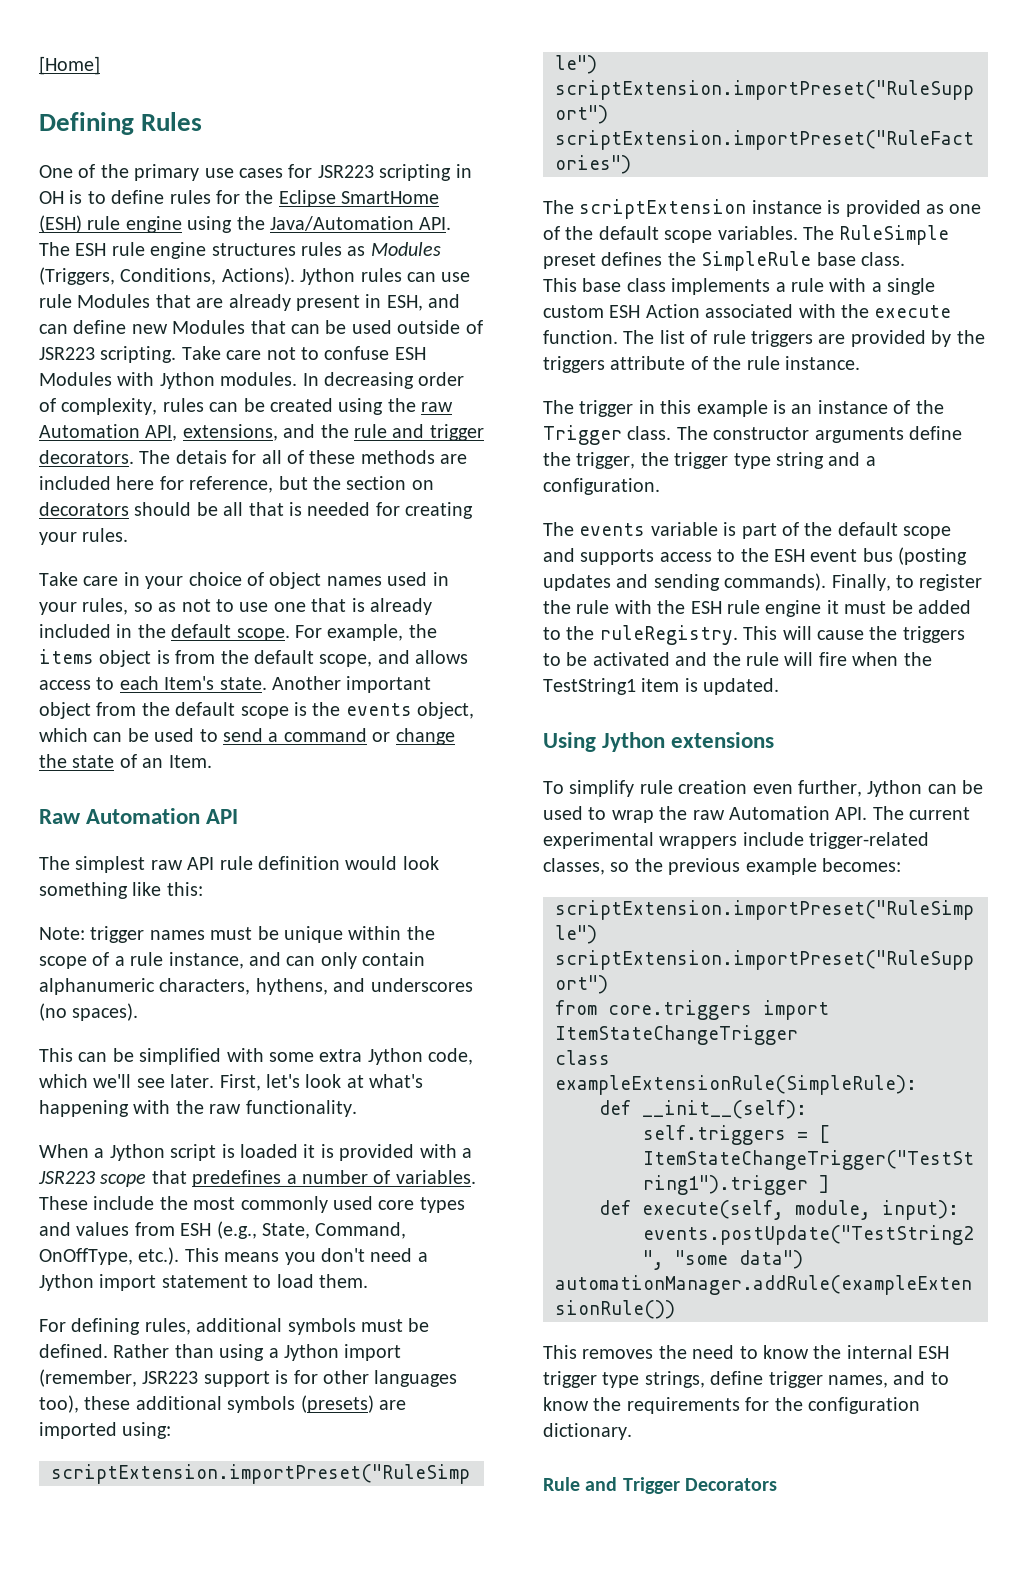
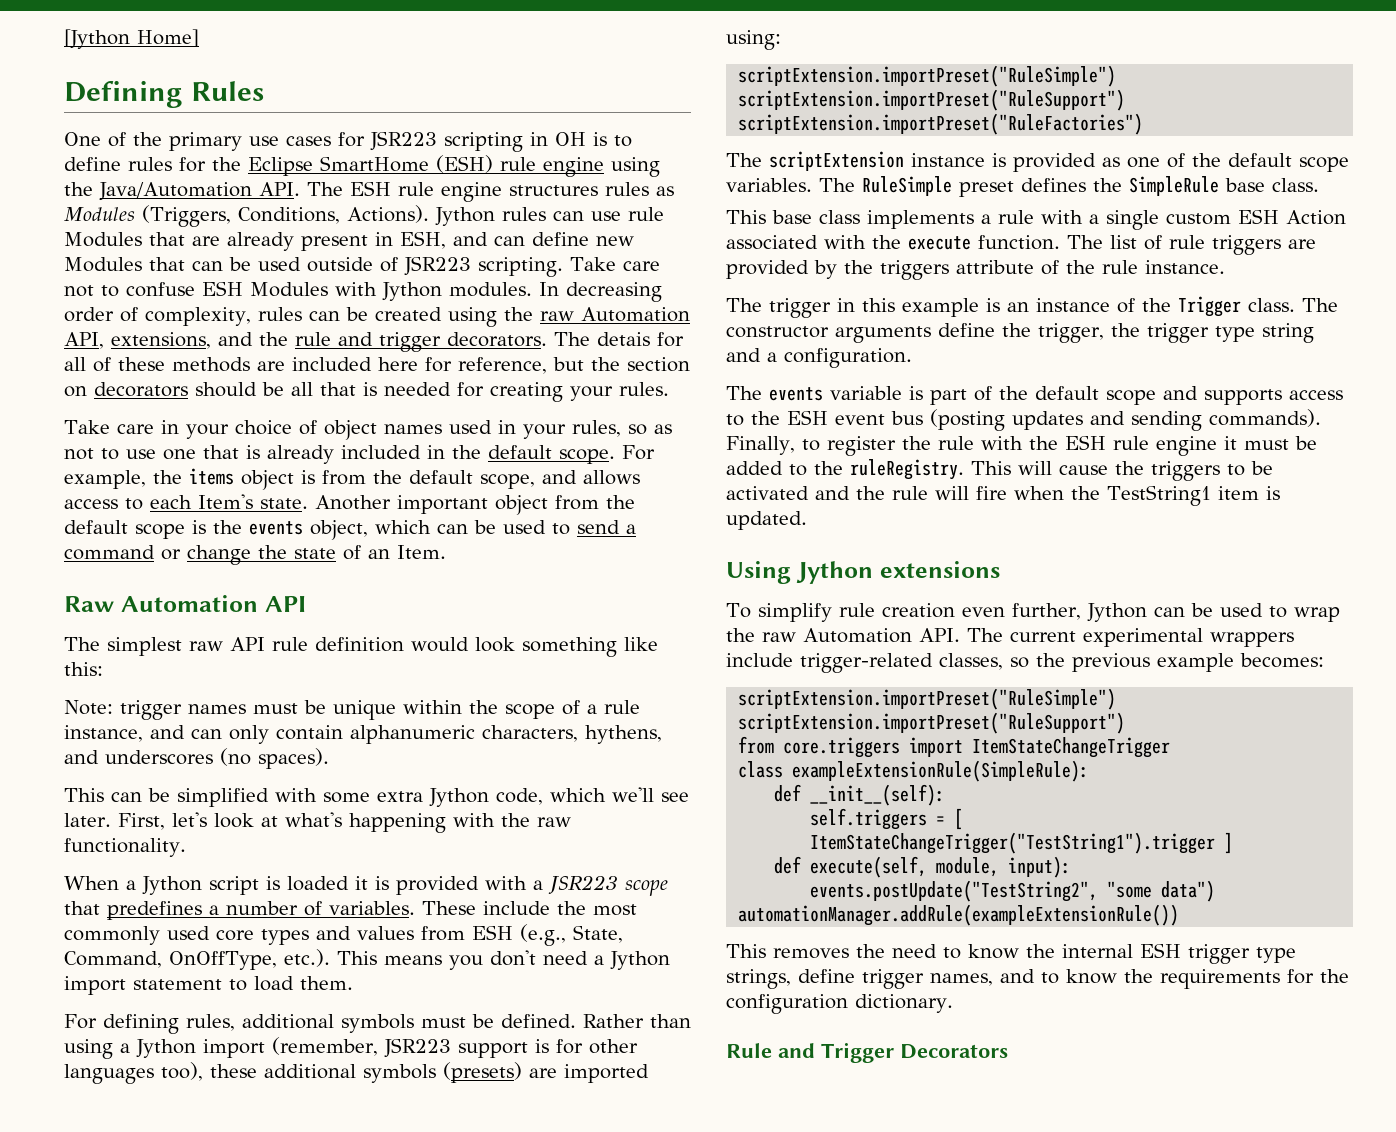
- [Home]
+ [Jython Home]

